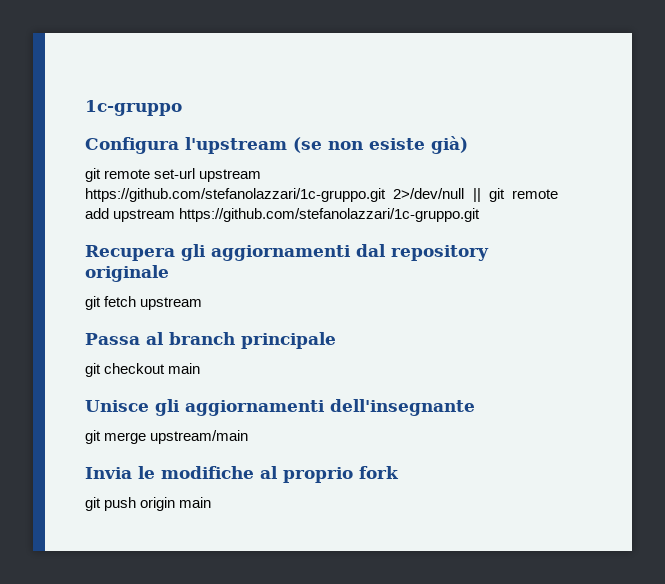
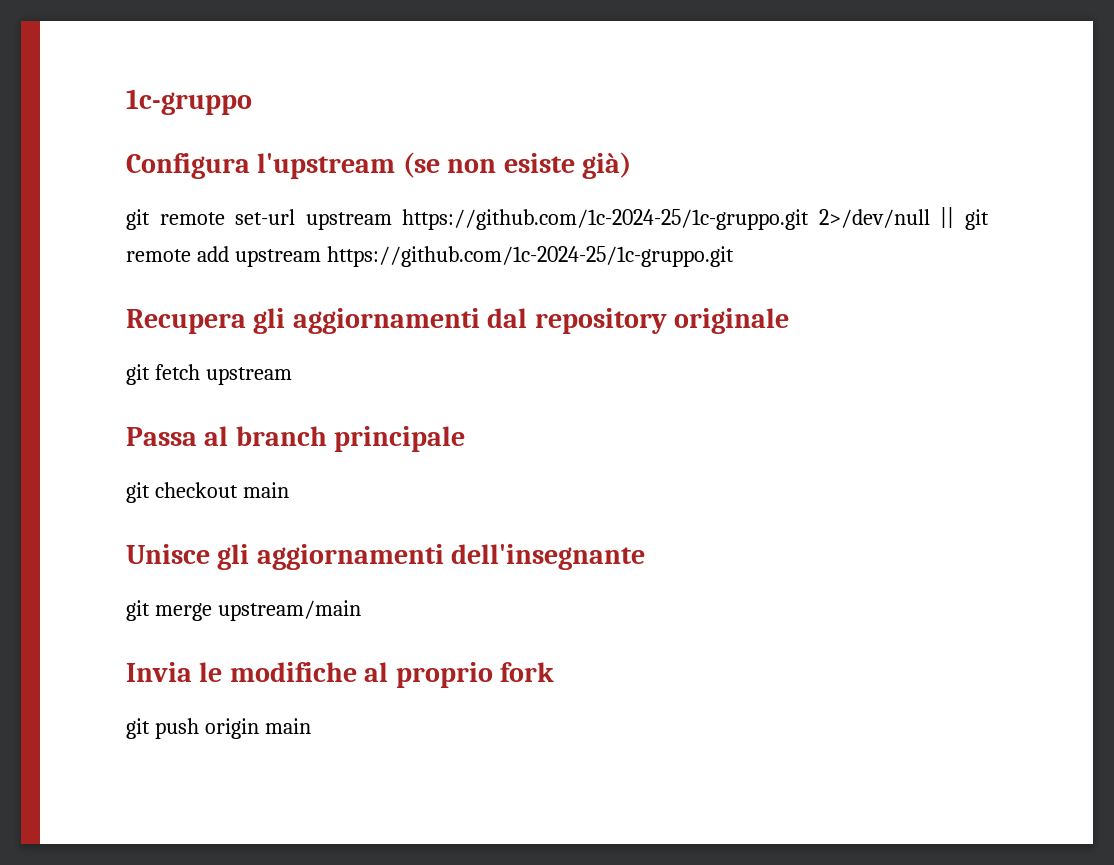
- git remote set-url upstream https://github.com/stefanolazzari/1c-gruppo.git 2>/dev/null || git remote add upstream https://github.com/stefanolazzari/1c-gruppo.git
+ git remote set-url upstream https://github.com/1c-2024-25/1c-gruppo.git 2>/dev/null || git remote add upstream https://github.com/1c-2024-25/1c-gruppo.git

